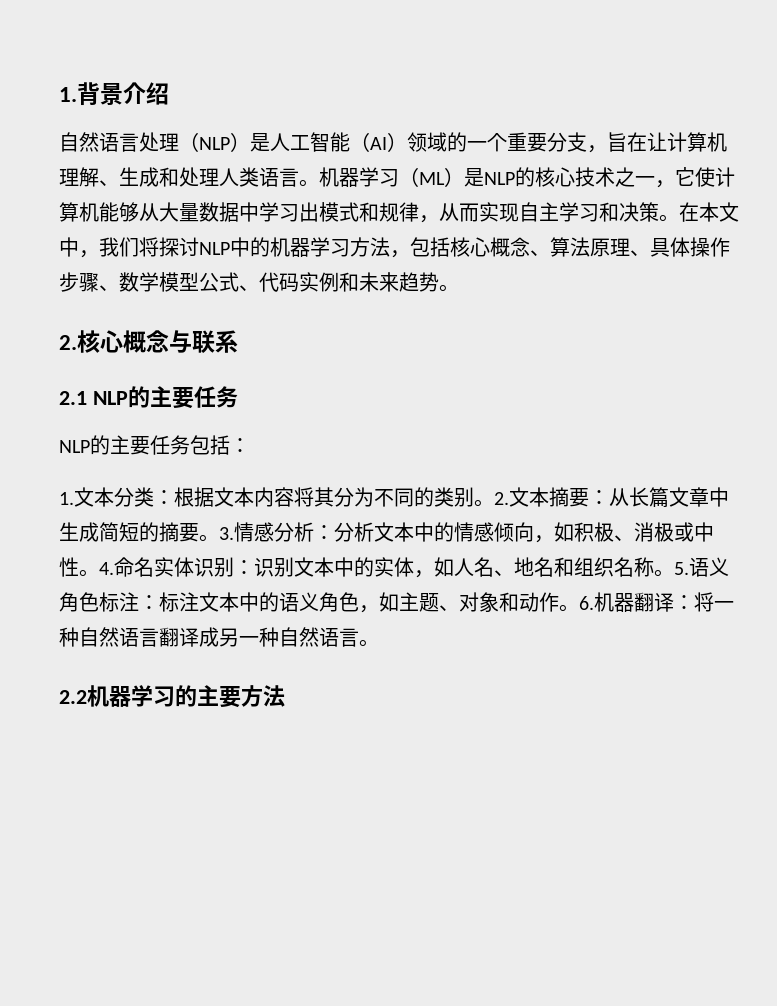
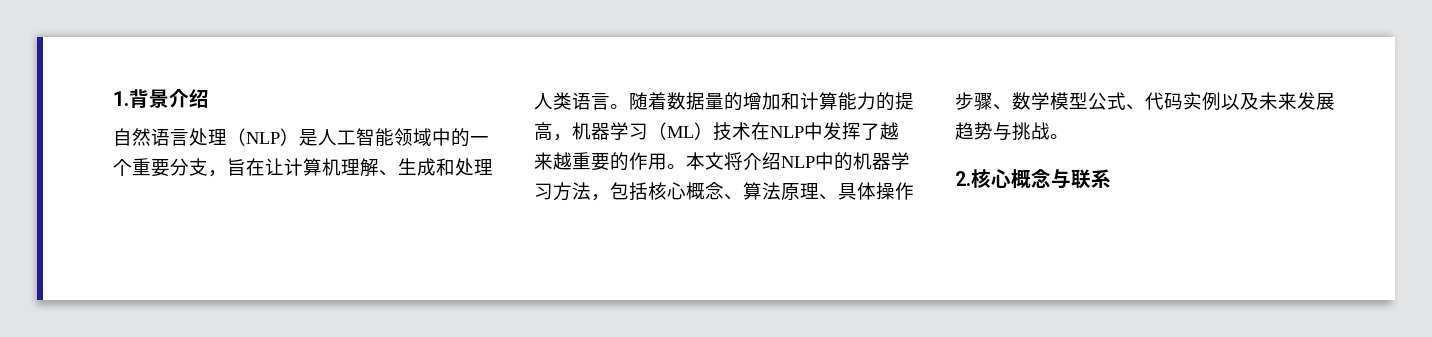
- 自然语言处理（NLP）是人工智能（AI）领域的一个重要分支，旨在让计算机理解、生成和处理人类语言。
+ 自然语言处理（NLP）是人工智能领域中的一个重要分支，旨在让计算机理解、生成和处理人类语言。
- 机器学习（ML）是NLP的核心技术之一，它使计算机能够从大量数据中学习出模式和规律，从而实现自主学习和决策。在本文中，我们将探讨NLP中的机器学习方法，包括核心概念、算法原理、具体操作步骤、数学模型公式、代码实例和未来趋势。
+ 随着数据量的增加和计算能力的提高，机器学习（ML）技术在NLP中发挥了越来越重要的作用。本文将介绍NLP中的机器学习方法，包括核心概念、算法原理、具体操作步骤、数学模型公式、代码实例以及未来发展趋势与挑战。
- 2.1 NLP的主要任务
- NLP的主要任务包括：
- 1.文本分类：根据文本内容将其分为不同的类别。2.文本摘要：从长篇文章中生成简短的摘要。3.情感分析：分析文本中的情感倾向，如积极、消极或中性。4.命名实体识别：识别文本中的实体，如人名、地名和组织名称。5.语义角色标注：标注文本中的语义角色，如主题、对象和动作。6.机器翻译：将一种自然语言翻译成另一种自然语言。
- 2.2机器学习的主要方法

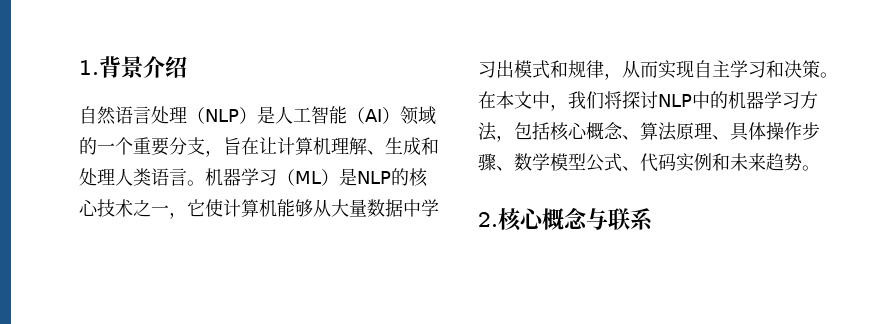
- 自然语言处理（NLP）是人工智能领域中的一个重要分支，旨在让计算机理解、生成和处理人类语言。
+ 自然语言处理（NLP）是人工智能（AI）领域的一个重要分支，旨在让计算机理解、生成和处理人类语言。
- 随着数据量的增加和计算能力的提高，机器学习（ML）技术在NLP中发挥了越来越重要的作用。本文将介绍NLP中的机器学习方法，包括核心概念、算法原理、具体操作步骤、数学模型公式、代码实例以及未来发展趋势与挑战。
+ 机器学习（ML）是NLP的核心技术之一，它使计算机能够从大量数据中学习出模式和规律，从而实现自主学习和决策。在本文中，我们将探讨NLP中的机器学习方法，包括核心概念、算法原理、具体操作步骤、数学模型公式、代码实例和未来趋势。

